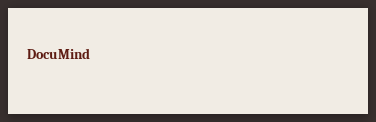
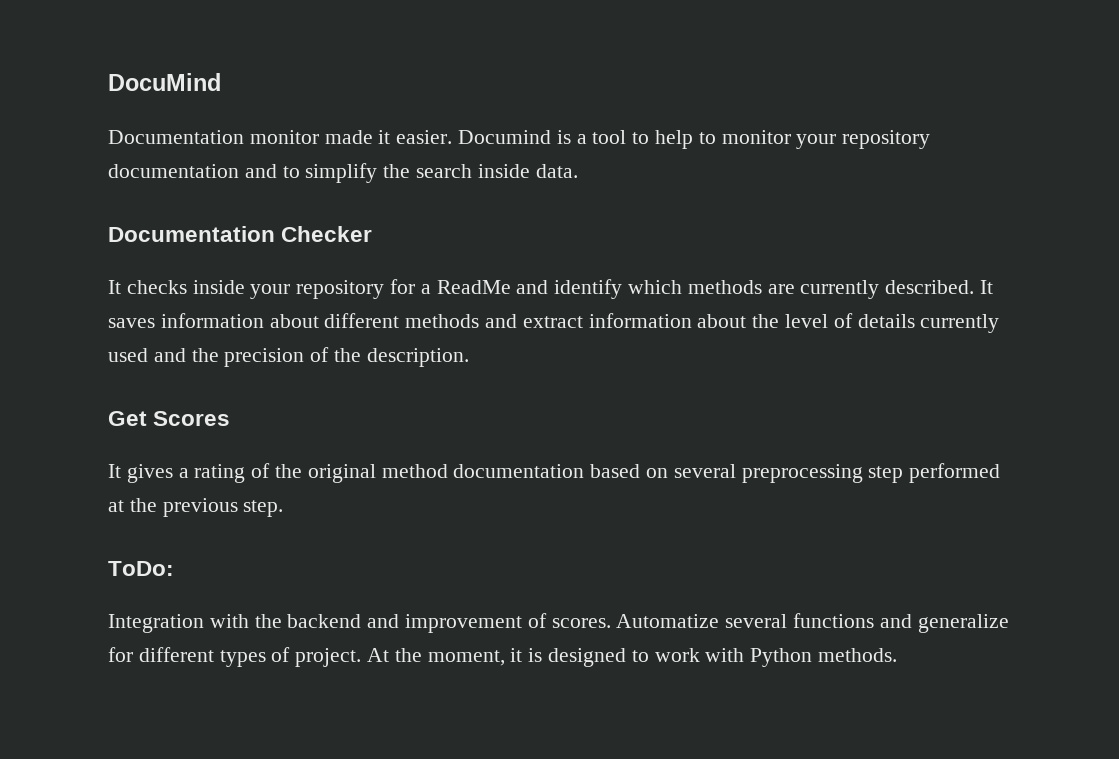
+ Documentation monitor made it easier. Documind is a tool to help to monitor your repository documentation and to simplify the search inside data.
+ Documentation Checker
+ It checks inside your repository for a ReadMe and identify which methods are currently described. It saves information about different methods and extract information about the level of details currently used and the precision of the description.
+ Get Scores
+ It gives a rating of the original method documentation based on several preprocessing step performed at the previous step.
+ ToDo:
+ Integration with the backend and improvement of scores. Automatize several functions and generalize for different types of project. At the moment, it is designed to work with Python methods.

